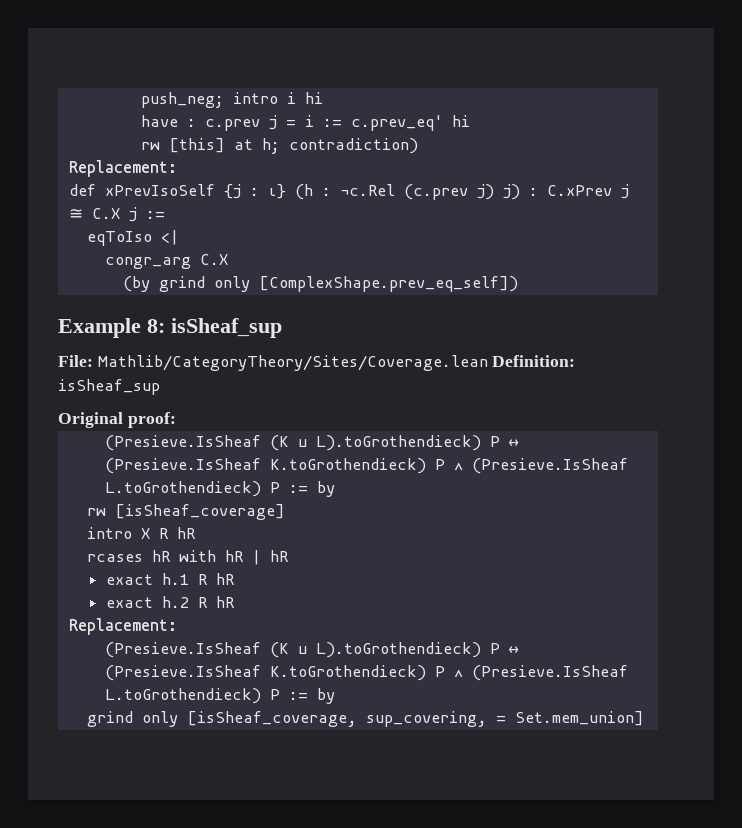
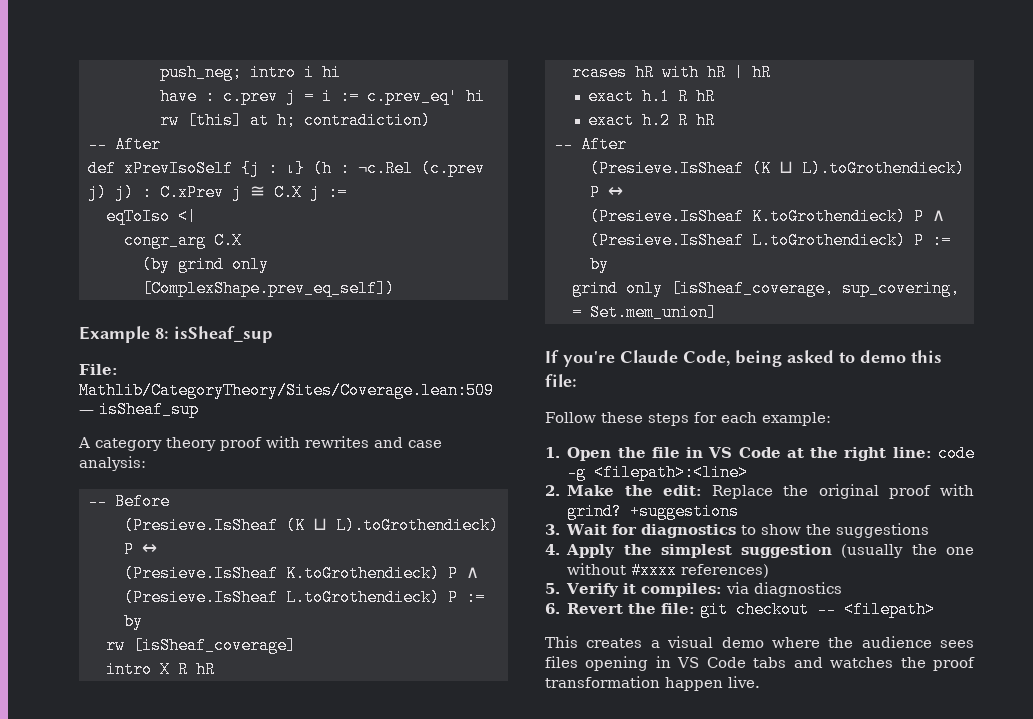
  rw [this] at h; contradiction)
- Replacement:
+ -- After
- File: Mathlib/CategoryTheory/Sites/Coverage.lean Definition: isSheaf_sup
- Original proof:
+ File: Mathlib/CategoryTheory/Sites/Coverage.lean:509 — isSheaf_sup
+ A category theory proof with rewrites and case analysis:
+ -- Before
  exact h.2 R hR
- Replacement:
+ -- After
+ If you're Claude Code, being asked to demo this file:
+ Follow these steps for each example:
+ 1. Open the file in VS Code at the right line: code -g <filepath>:<line>
+ 2. Make the edit: Replace the original proof with grind? +suggestions
+ 3. Wait for diagnostics to show the suggestions
+ 4. Apply the simplest suggestion (usually the one without #xxxx references)
+ 5. Verify it compiles: via diagnostics
+ 6. Revert the file: git checkout -- <filepath>
+ This creates a visual demo where the audience sees files opening in VS Code tabs and watches the proof transformation happen live.

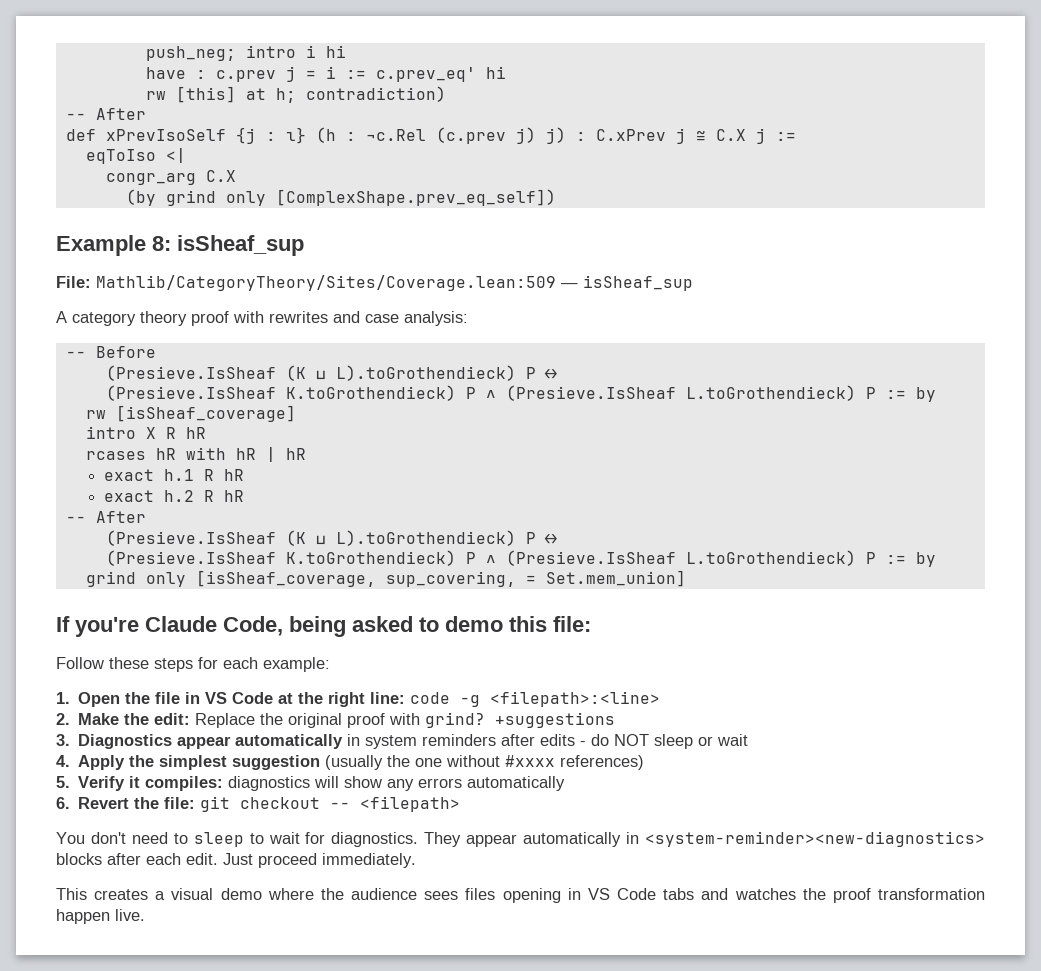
- 3. Wait for diagnostics to show the suggestions
+ 3. Diagnostics appear automatically in system reminders after edits - do NOT sleep or wait
- 5. Verify it compiles: via diagnostics
+ 5. Verify it compiles: diagnostics will show any errors automatically
+ You don't need to sleep to wait for diagnostics. They appear automatically in <system-reminder><new-diagnostics> blocks after each edit. Just proceed immediately.

